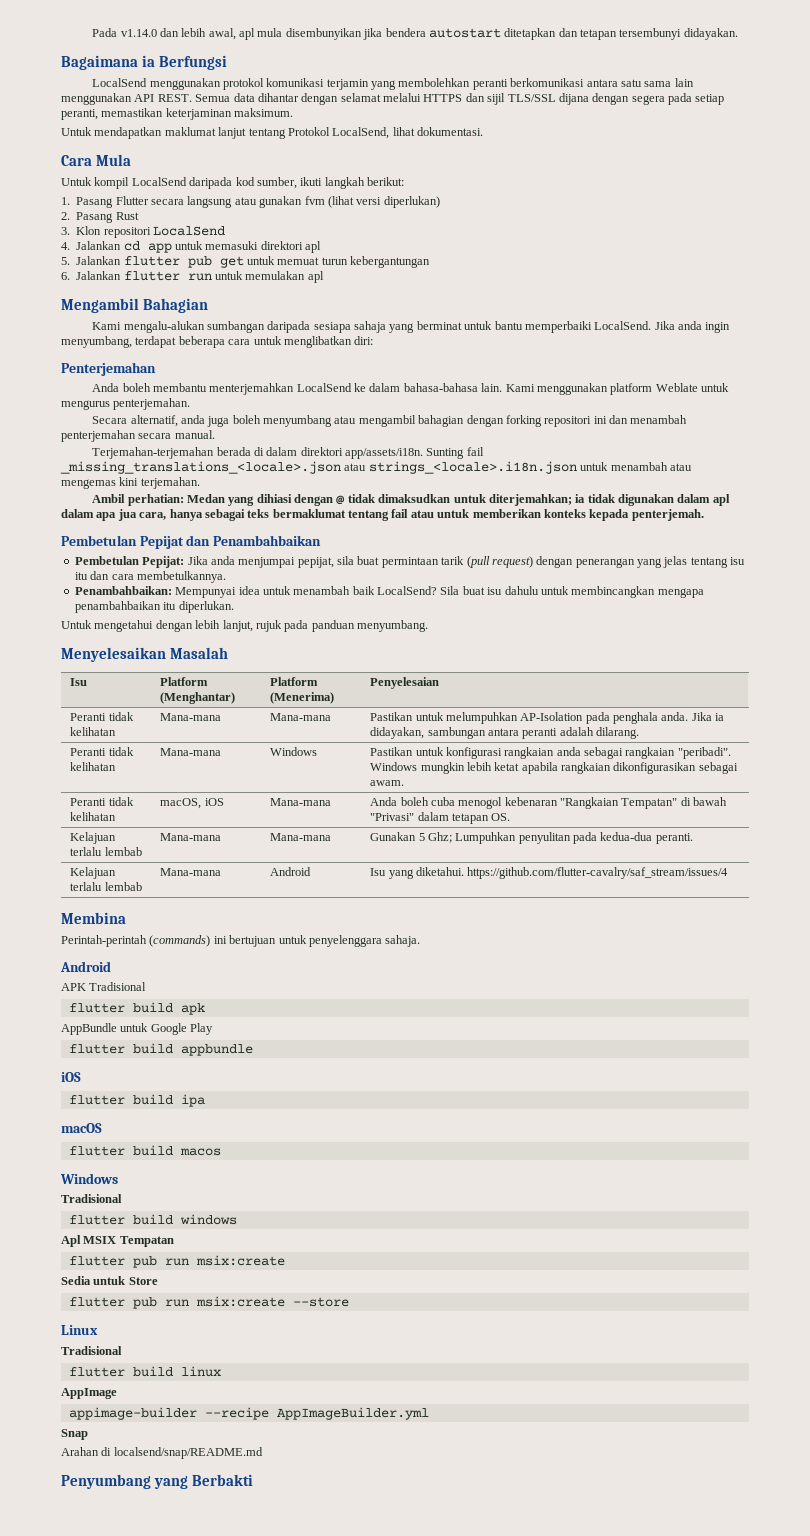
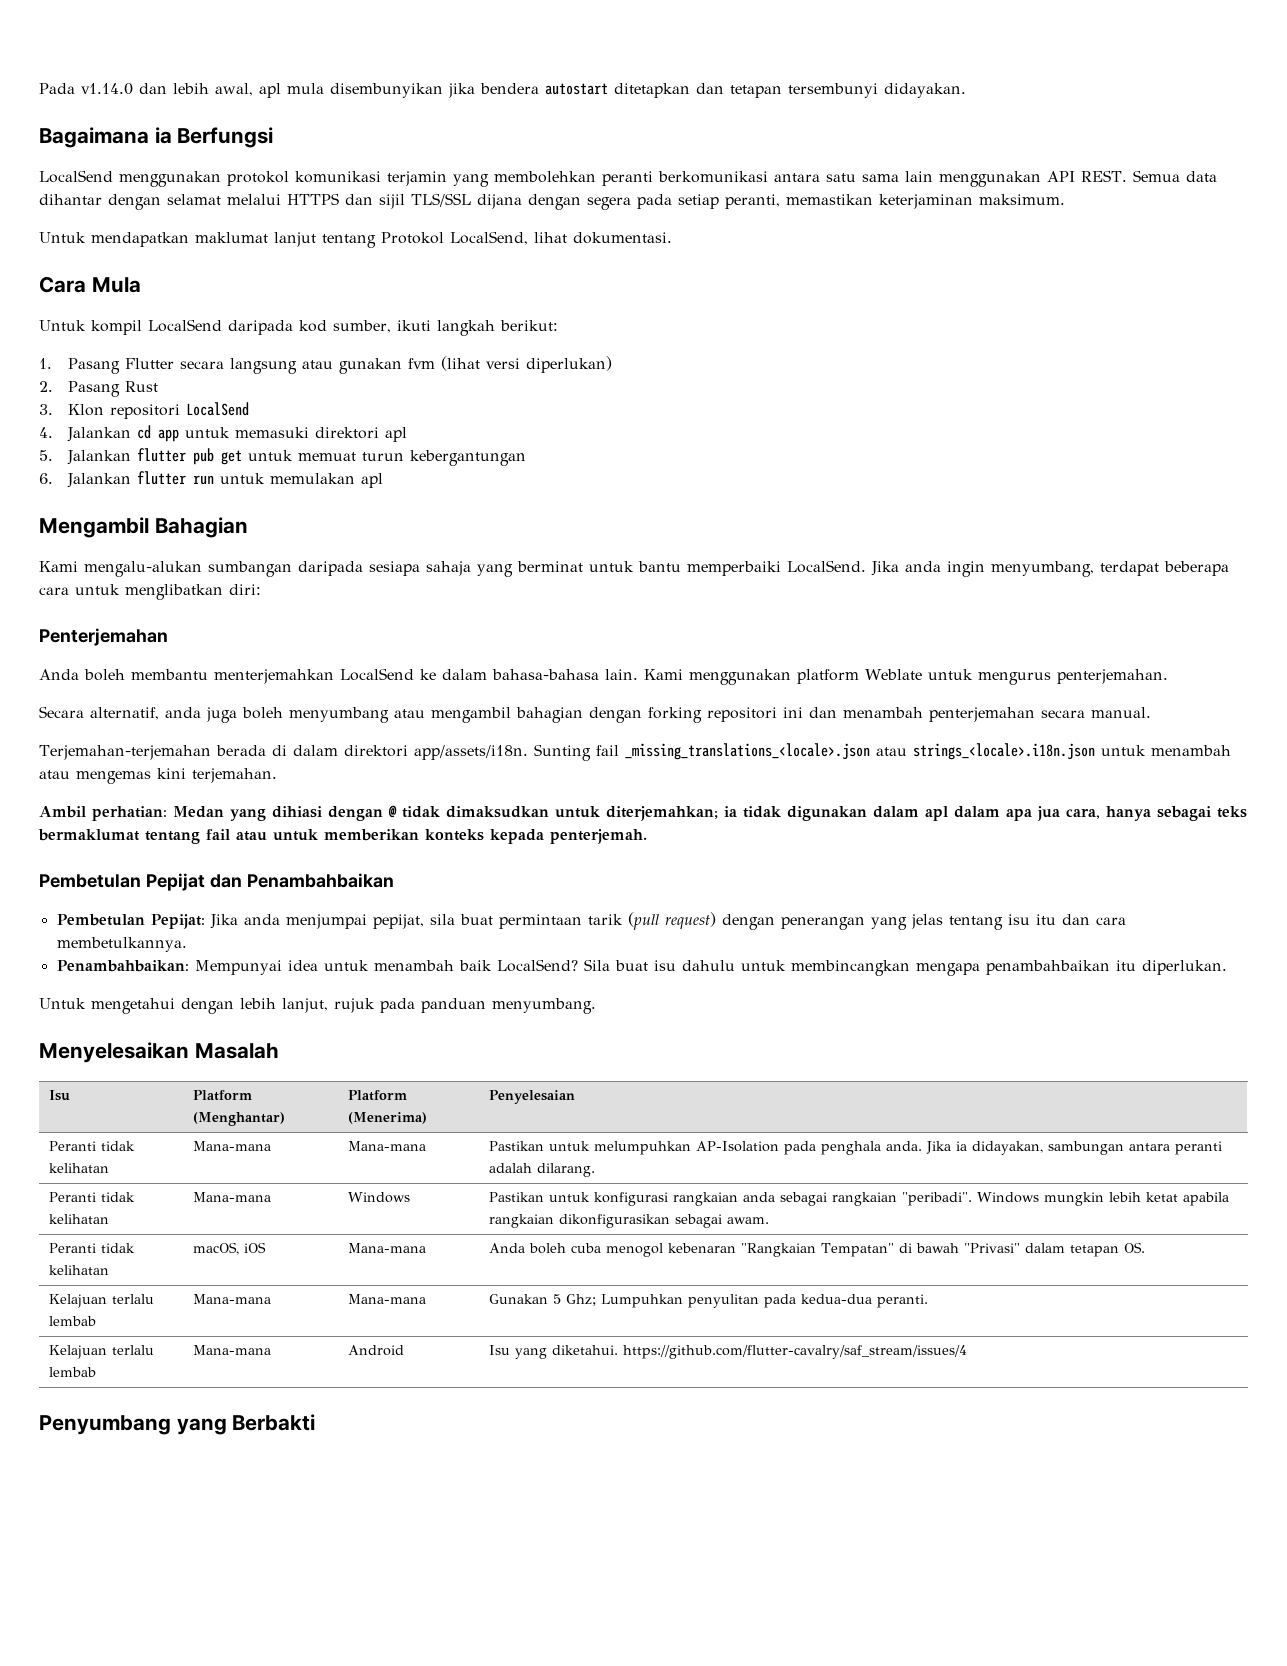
- Membina
- Perintah-perintah (commands) ini bertujuan untuk penyelenggara sahaja.
- Android
- APK Tradisional
- flutter build apk
- AppBundle untuk Google Play
- flutter build appbundle
- iOS
- flutter build ipa
- macOS
- flutter build macos
- Windows
- Tradisional
- flutter build windows
- Apl MSIX Tempatan
- flutter pub run msix:create
- Sedia untuk Store
- flutter pub run msix:create --store
- Linux
- Tradisional
- flutter build linux
- AppImage
- appimage-builder --recipe AppImageBuilder.yml
- Snap
- Arahan di localsend/snap/README.md

